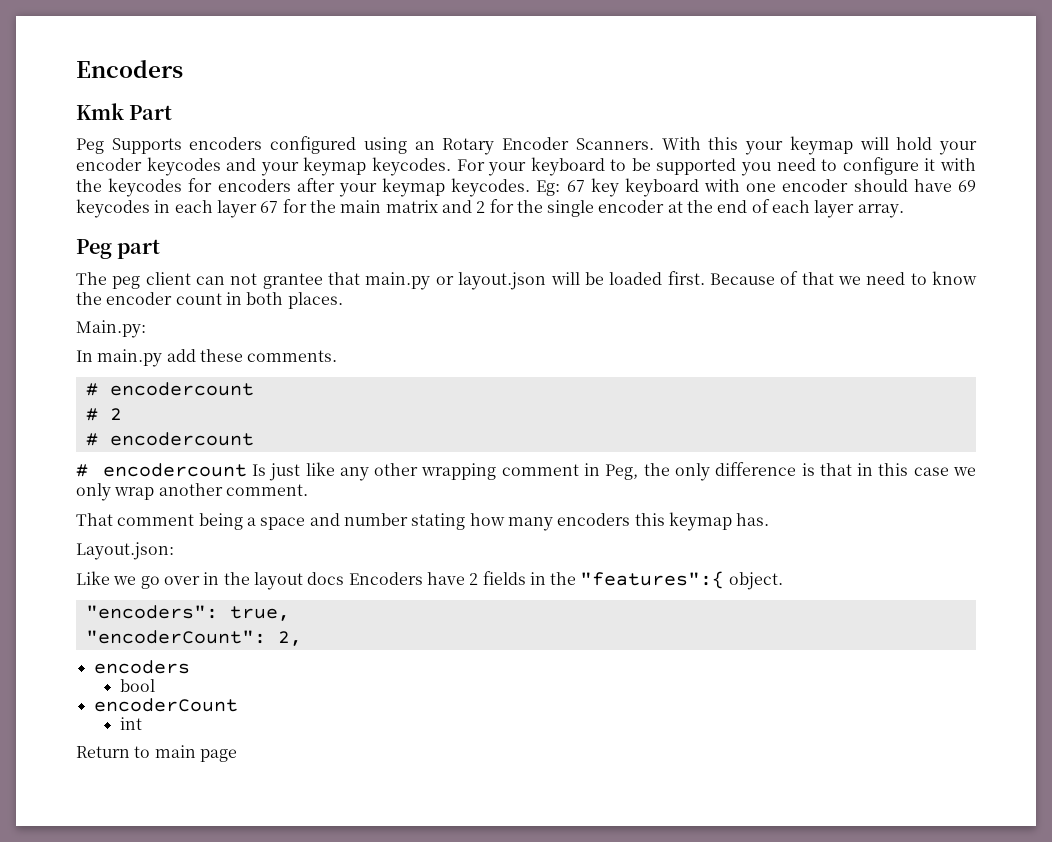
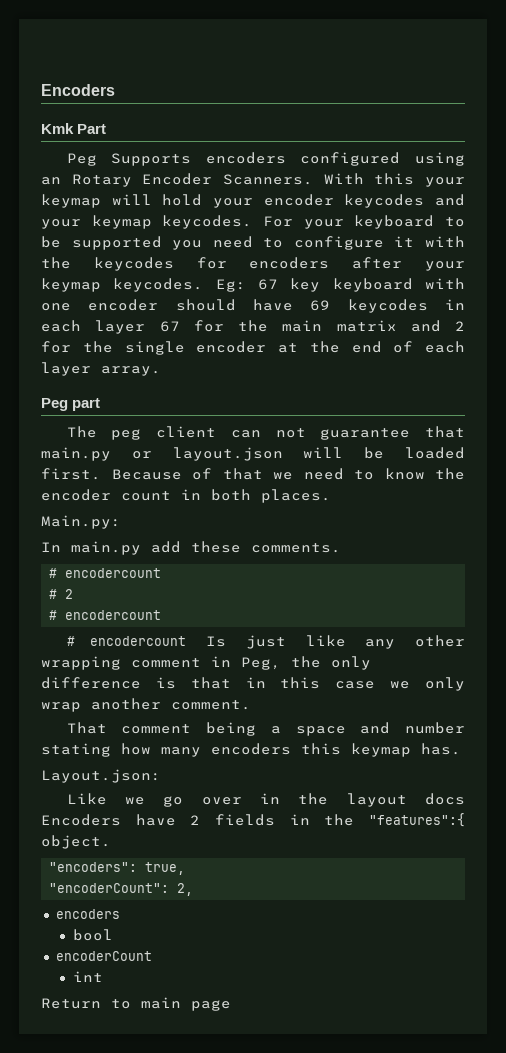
- The peg client can not grantee that main.py or layout.json will be loaded first.
+ The peg client can not guarantee that main.py or layout.json will be loaded first.

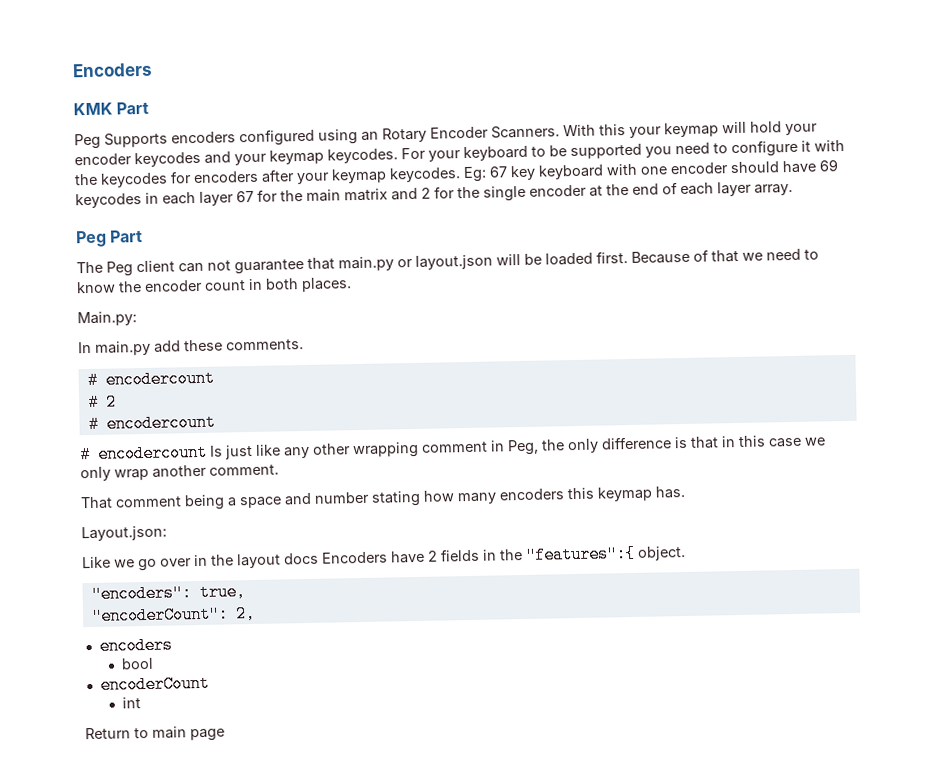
- Kmk Part
+ KMK Part
- Peg part
+ Peg Part
- The peg client can not guarantee that main.py or layout.json will be loaded first.
+ The Peg client can not guarantee that main.py or layout.json will be loaded first.

